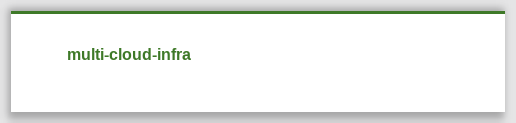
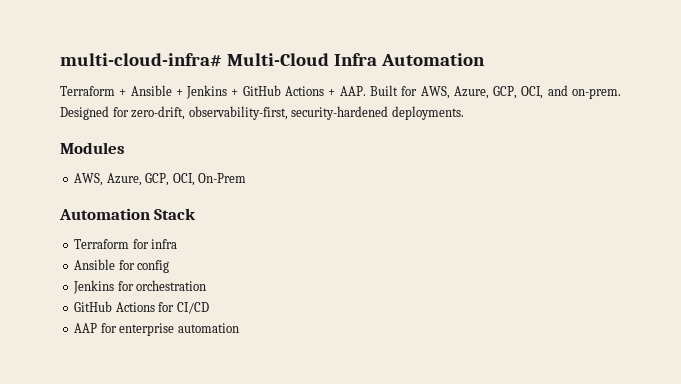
- multi-cloud-infra
+ multi-cloud-infra# Multi-Cloud Infra Automation
+ Terraform + Ansible + Jenkins + GitHub Actions + AAP. Built for AWS, Azure, GCP, OCI, and on-prem. Designed for zero-drift, observability-first, security-hardened deployments.
+ Modules
+ AWS, Azure, GCP, OCI, On-Prem
+ Automation Stack
+ Terraform for infra
+ Ansible for config
+ Jenkins for orchestration
+ GitHub Actions for CI/CD
+ AAP for enterprise automation

